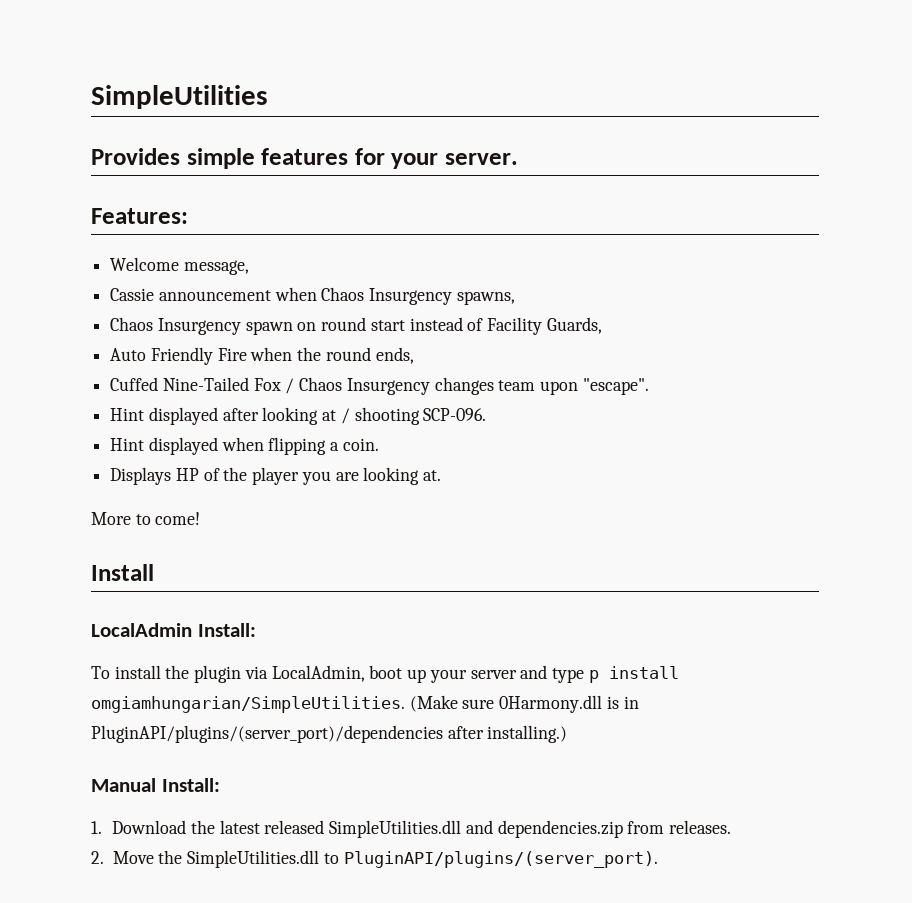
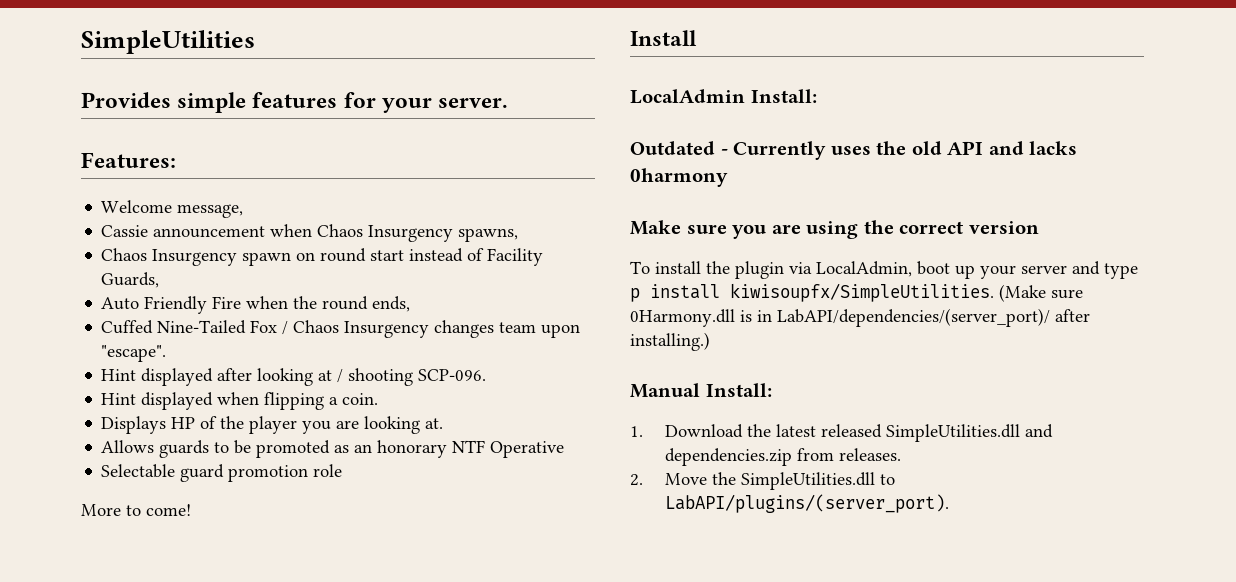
+ Allows guards to be promoted as an honorary NTF Operative
+ Selectable guard promotion role
+ Outdated - Currently uses the old API and lacks 0harmony
+ Make sure you are using the correct version
- To install the plugin via LocalAdmin, boot up your server and type p install omgiamhungarian/SimpleUtilities.
+ To install the plugin via LocalAdmin, boot up your server and type p install kiwisoupfx/SimpleUtilities.
- (Make sure 0Harmony.dll is in PluginAPI/plugins/(server_port)/dependencies after installing.)
+ (Make sure 0Harmony.dll is in LabAPI/dependencies/(server_port)/ after installing.)
- 2. Move the SimpleUtilities.dll to PluginAPI/plugins/(server_port).
+ 2. Move the SimpleUtilities.dll to LabAPI/plugins/(server_port).

